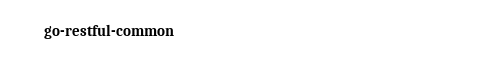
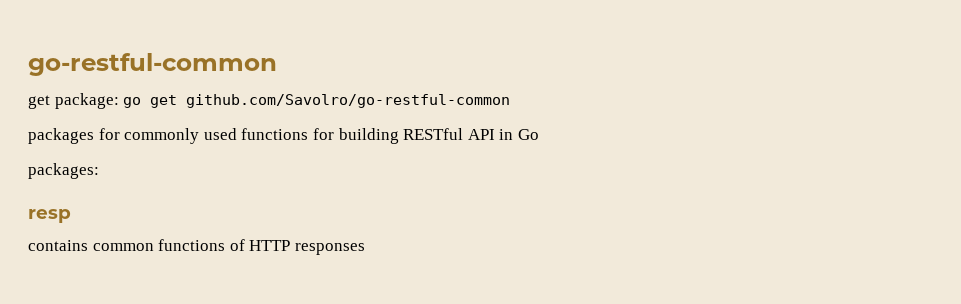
+ get package: go get github.com/Savolro/go-restful-common
+ packages for commonly used functions for building RESTful API in Go
+ packages:
+ resp
+ contains common functions of HTTP responses

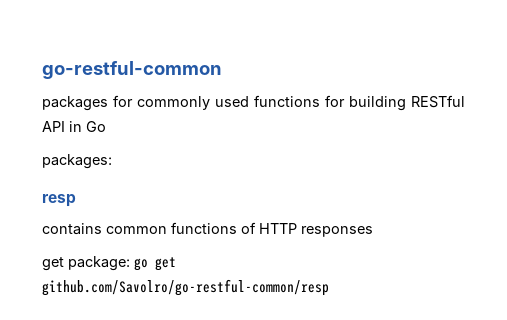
- get package: go get github.com/Savolro/go-restful-common
+ get package: go get github.com/Savolro/go-restful-common/resp

